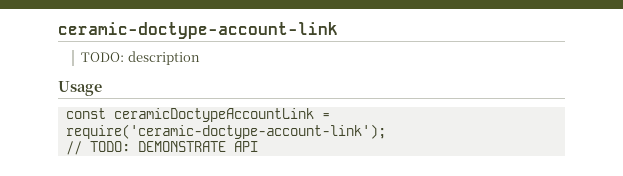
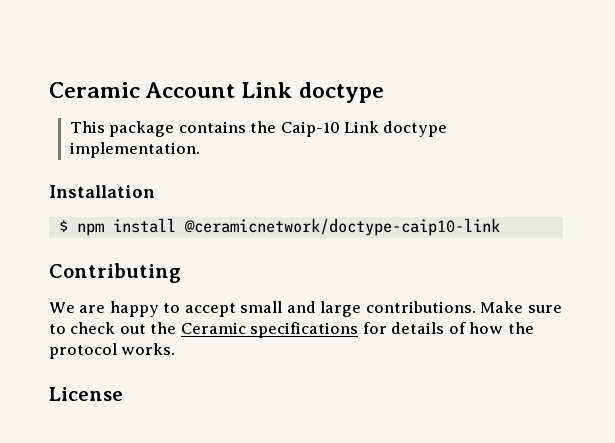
- ceramic-doctype-account-link
- TODO: description
- Usage
- const ceramicDoctypeAccountLink = require('ceramic-doctype-account-link');
- // TODO: DEMONSTRATE API
+ Ceramic Account Link doctype
+ This package contains the Caip-10 Link doctype implementation.
+ Installation
+ $ npm install @ceramicnetwork/doctype-caip10-link
+ Contributing
+ We are happy to accept small and large contributions. Make sure to check out the Ceramic specifications for details of how the protocol works.
+ License

